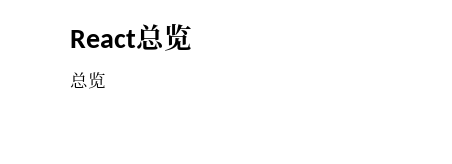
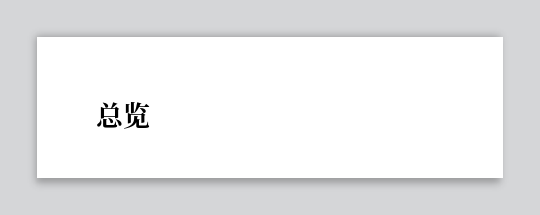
- React总览

